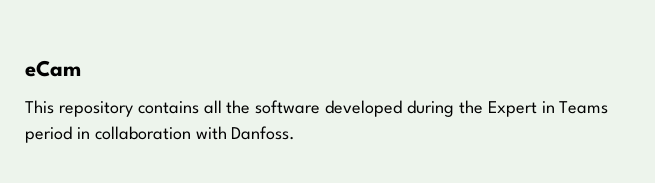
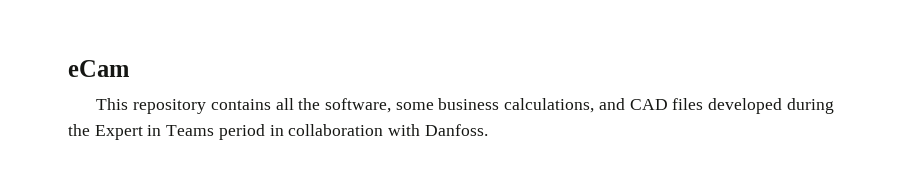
- This repository contains all the software developed during the Expert in Teams period in collaboration with Danfoss.
+ This repository contains all the software, some business calculations, and CAD files developed during the Expert in Teams period in collaboration with Danfoss.

